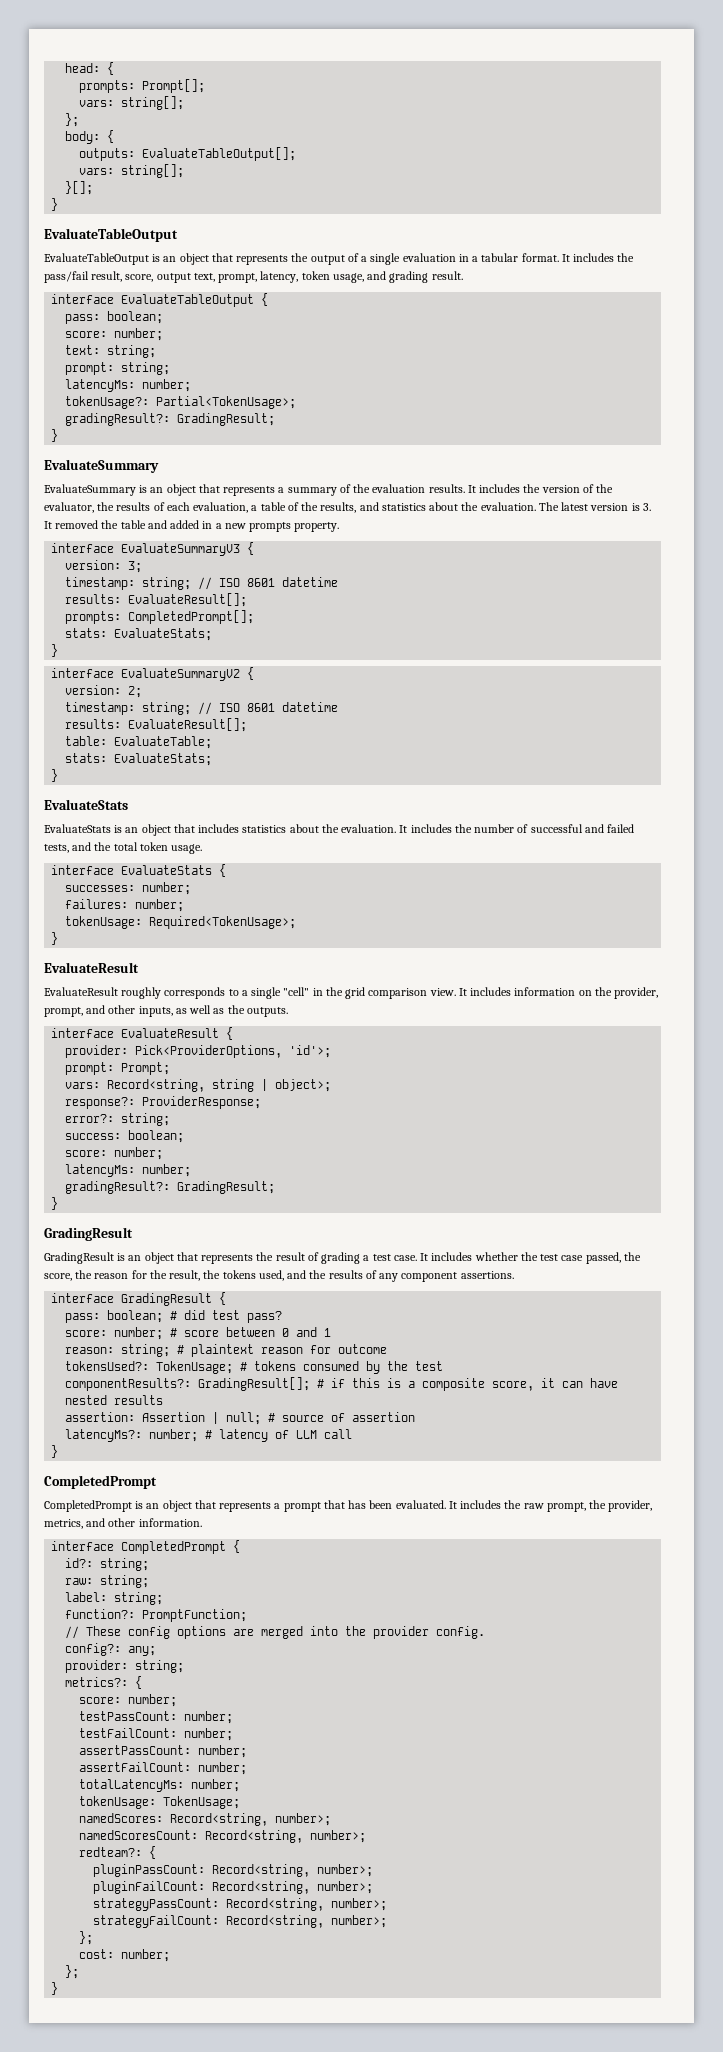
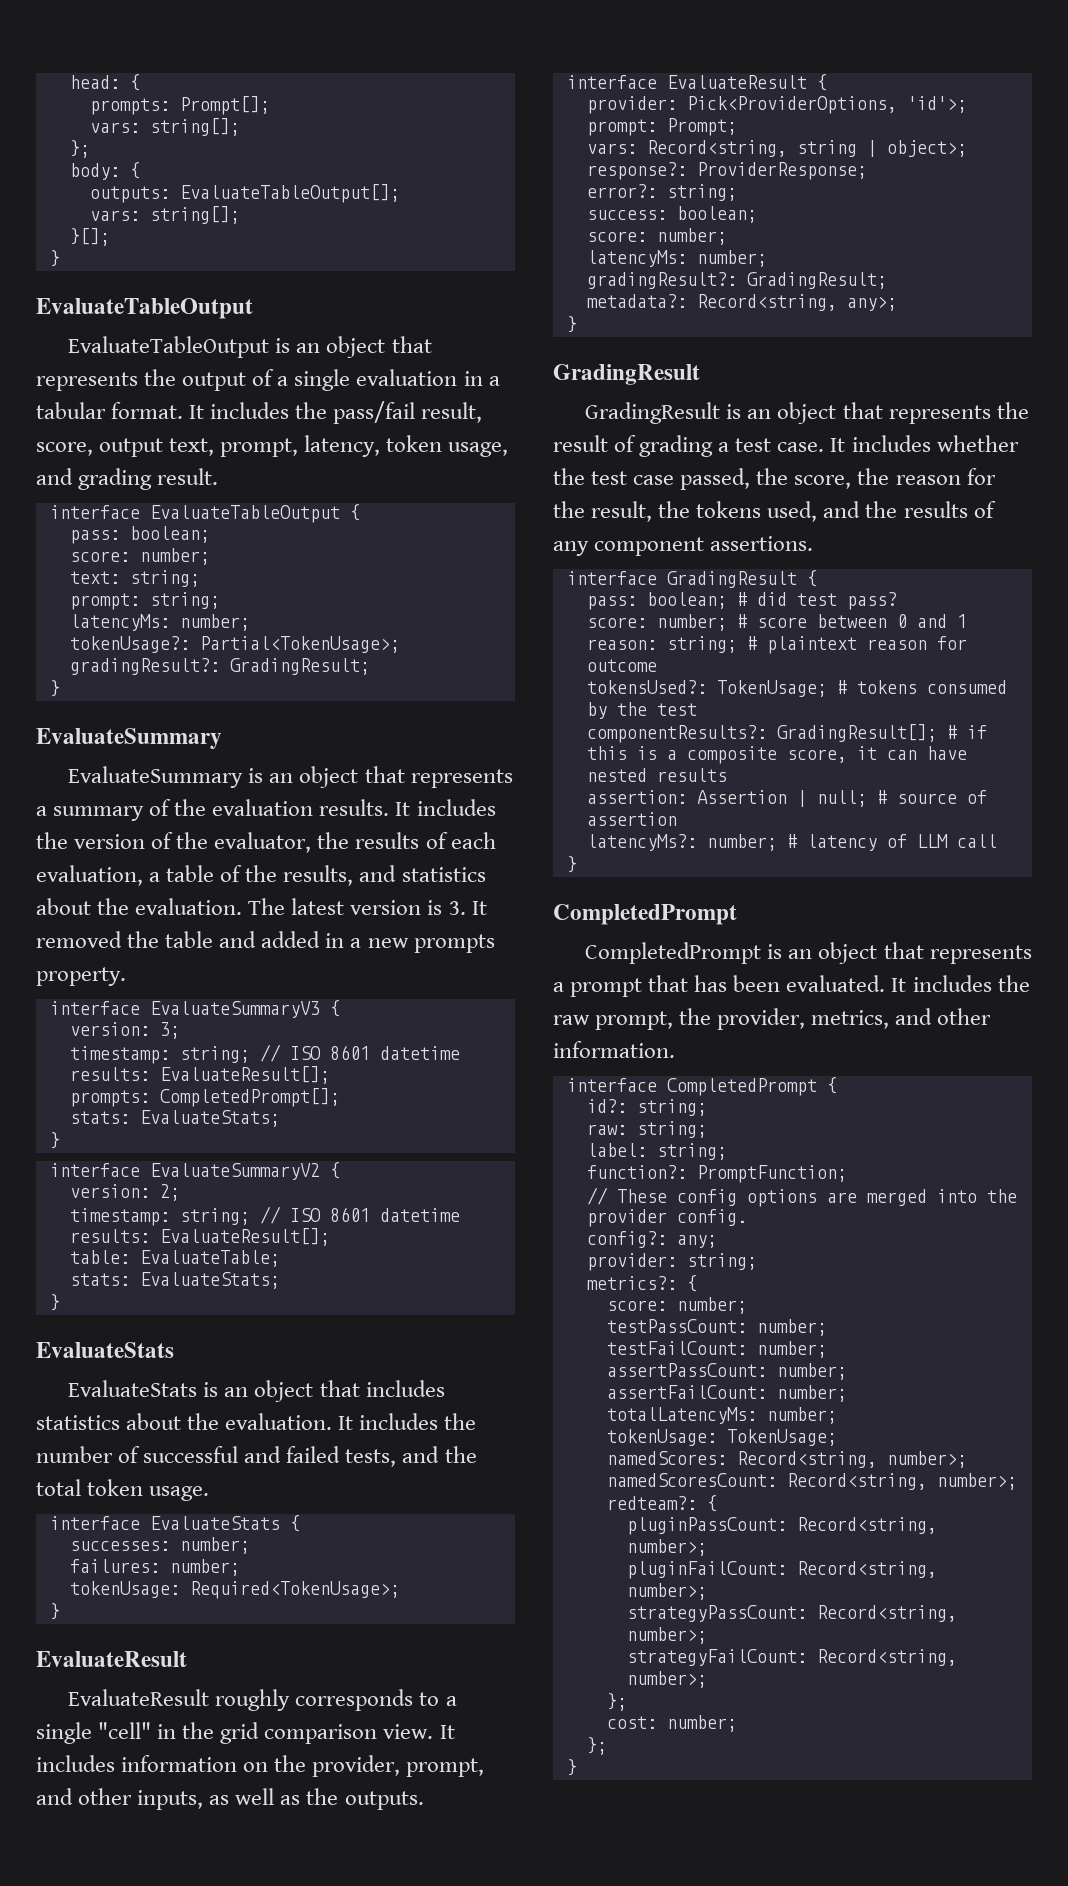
+ metadata?: Record<string, any>;

